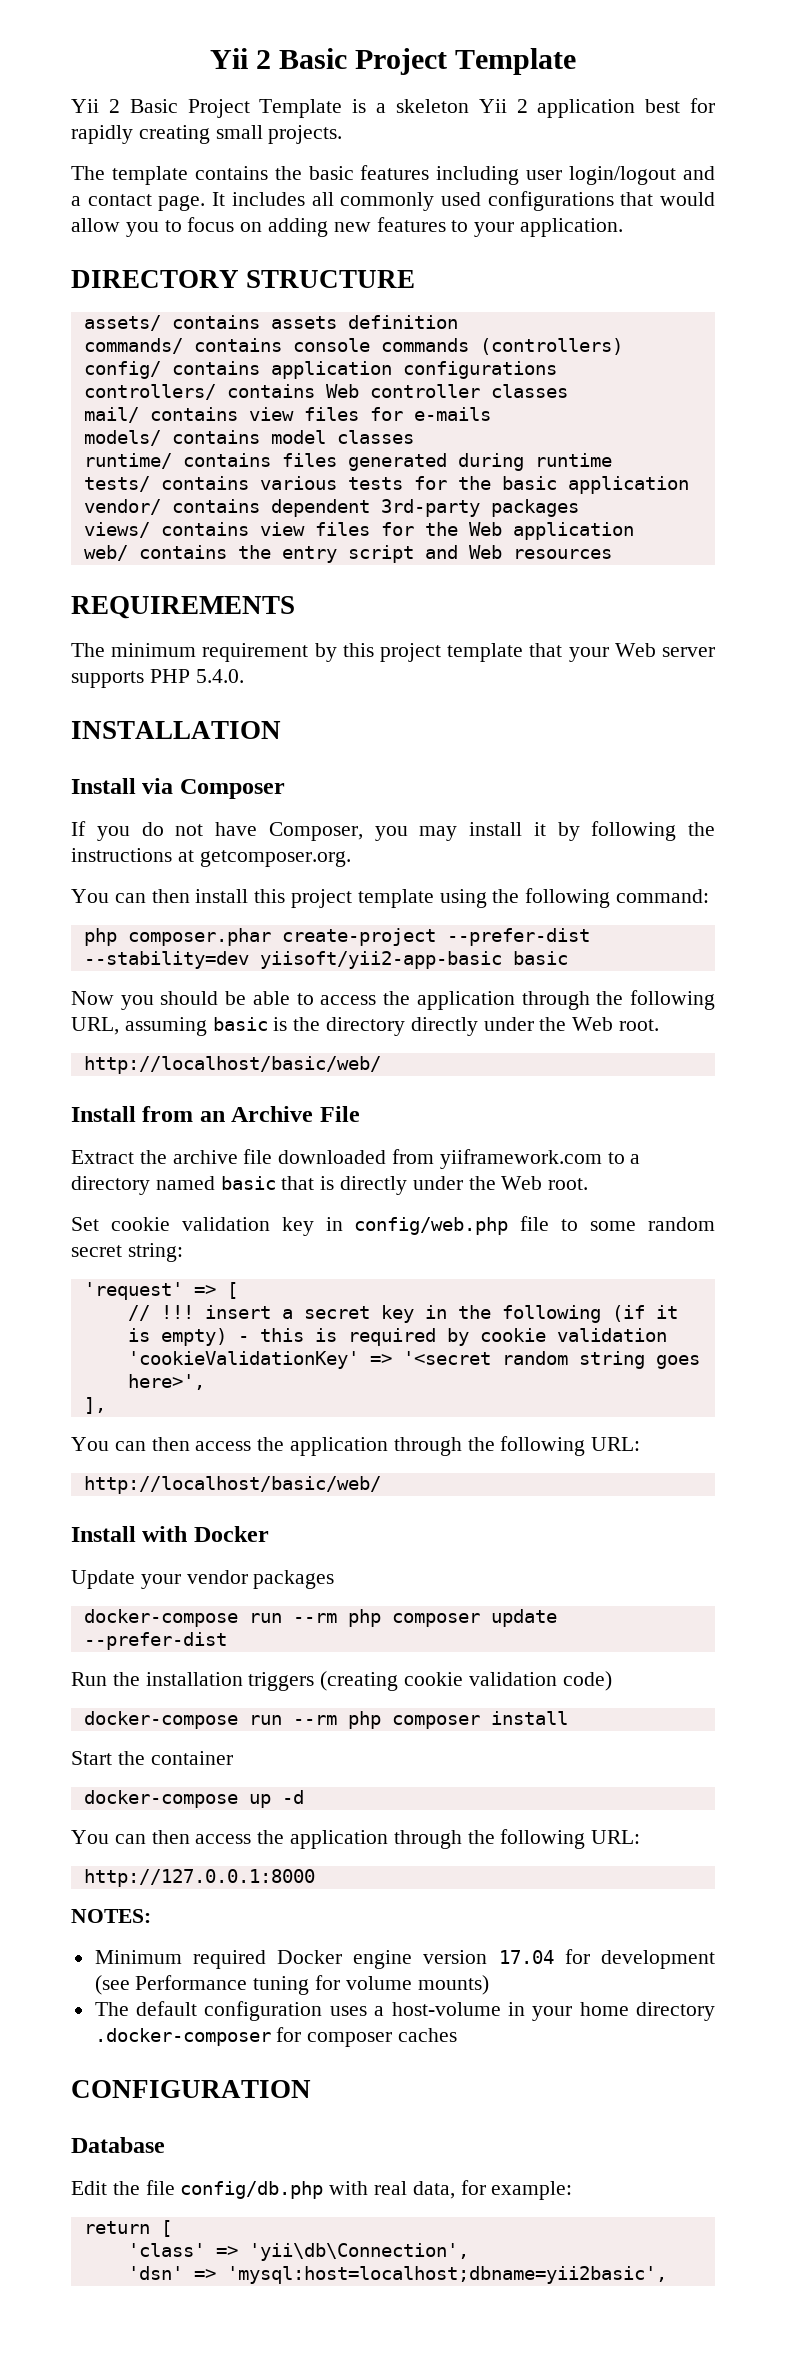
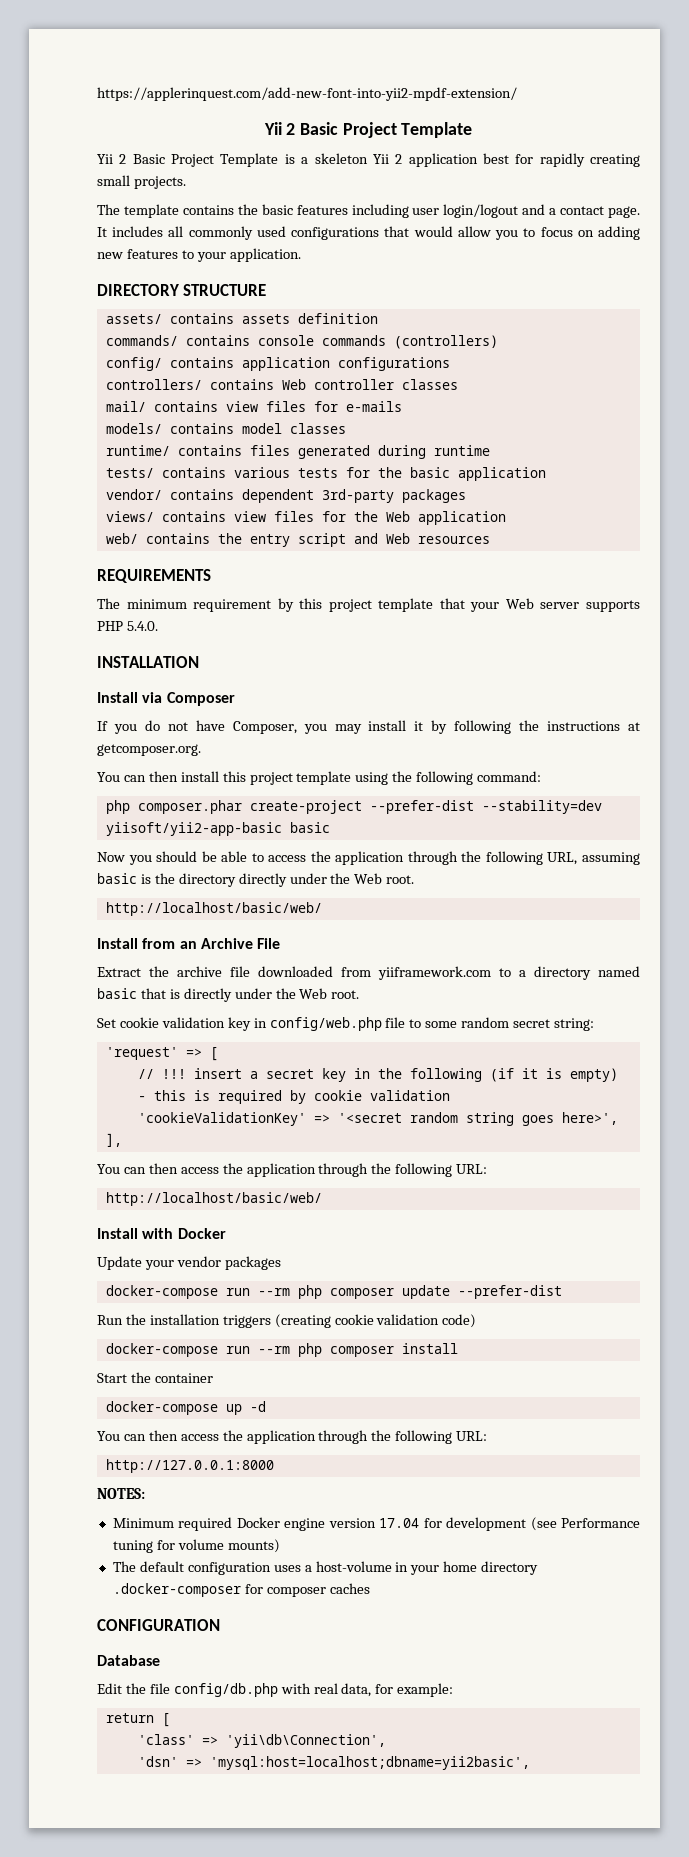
+ https://applerinquest.com/add-new-font-into-yii2-mpdf-extension/

